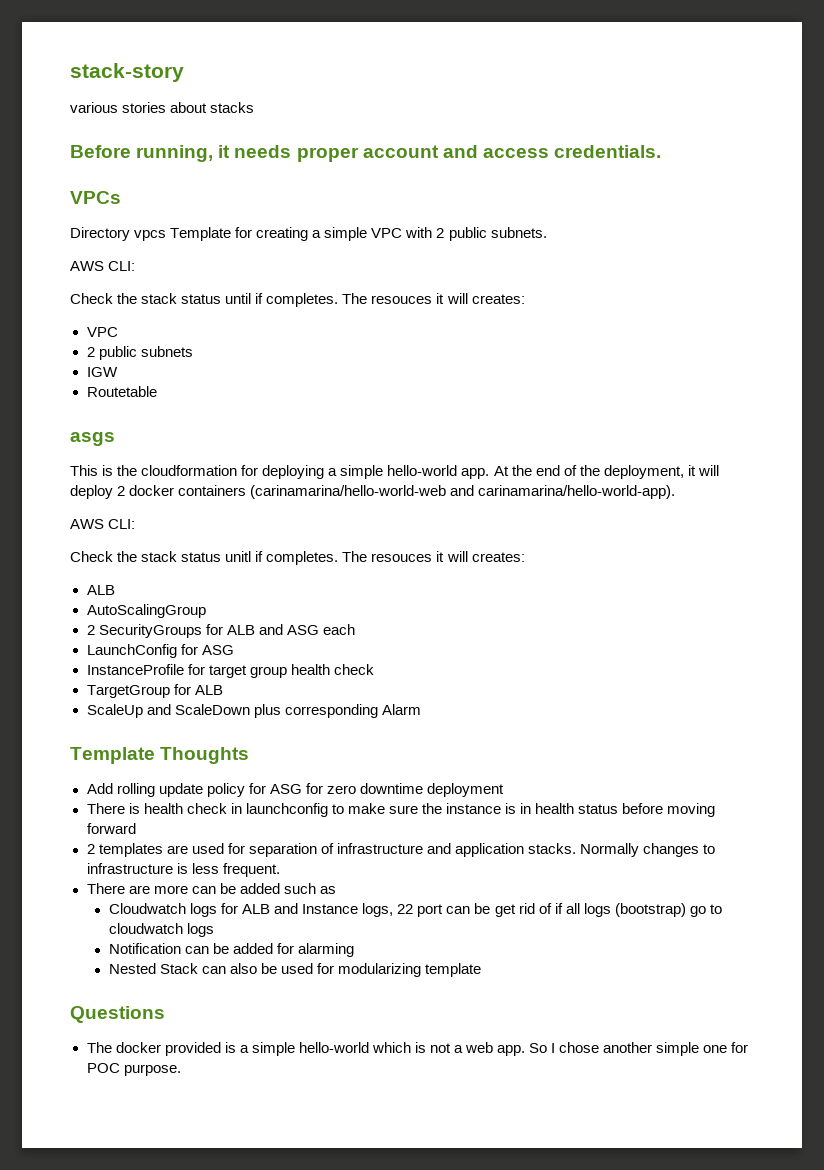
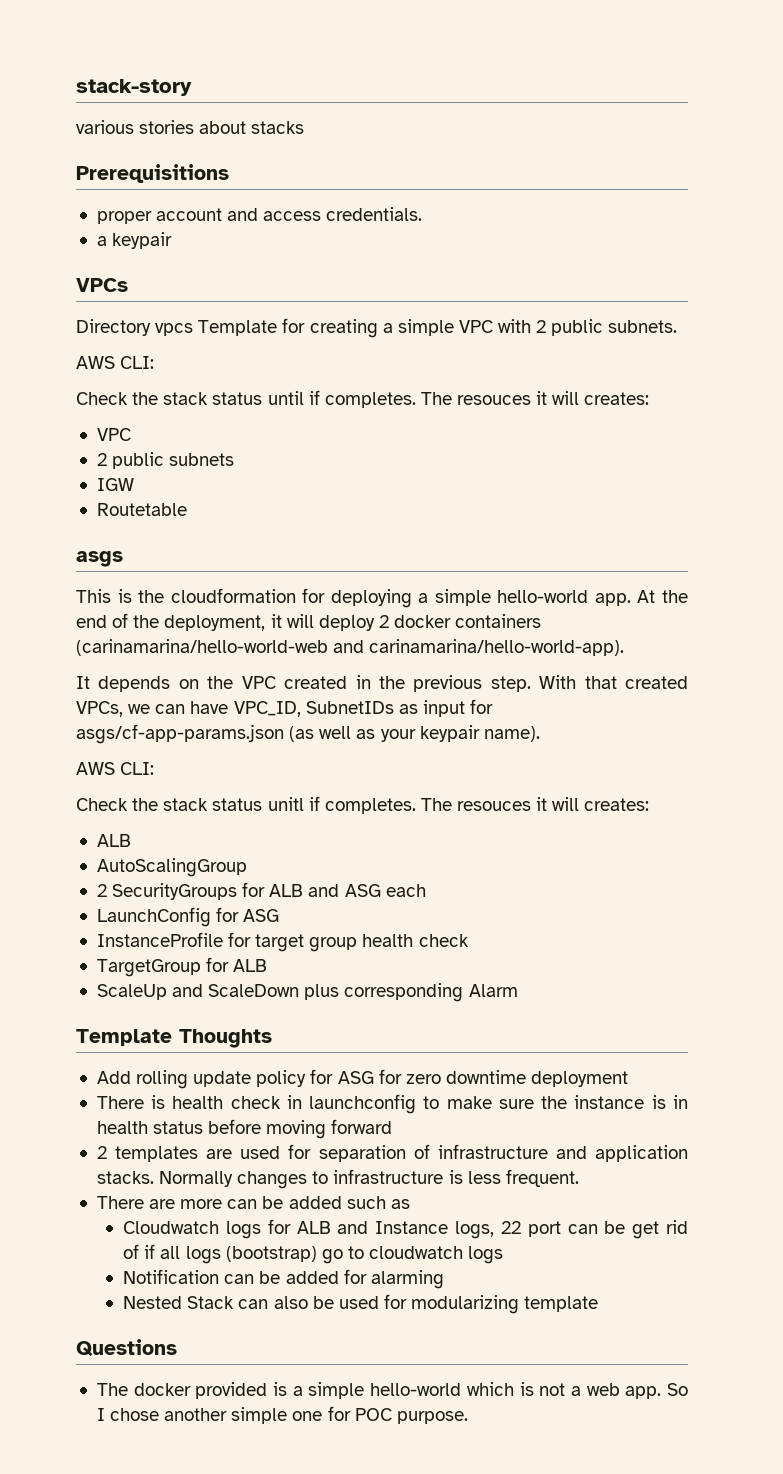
- Before running, it needs proper account and access credentials.
+ Prerequisitions
+ proper account and access credentials.
+ a keypair
+ It depends on the VPC created in the previous step. With that created VPCs, we can have VPC_ID, SubnetIDs as input for asgs/cf-app-params.json (as well as your keypair name).

